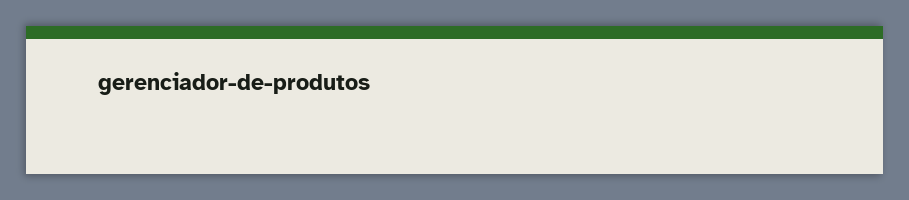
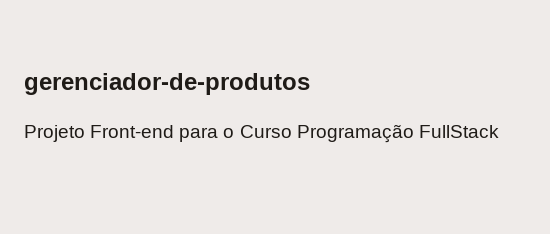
+ Projeto Front-end para o Curso Programação FullStack

